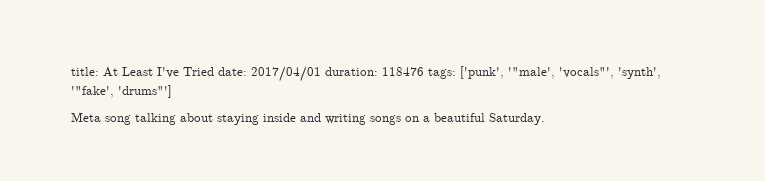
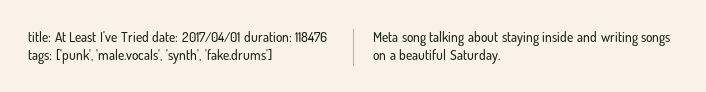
- title: At Least I've Tried date: 2017/04/01 duration: 118476 tags: ['punk', '"male', 'vocals"', 'synth', '"fake', 'drums"']
+ title: At Least I've Tried date: 2017/04/01 duration: 118476 tags: ['punk', 'male.vocals', 'synth', 'fake.drums']

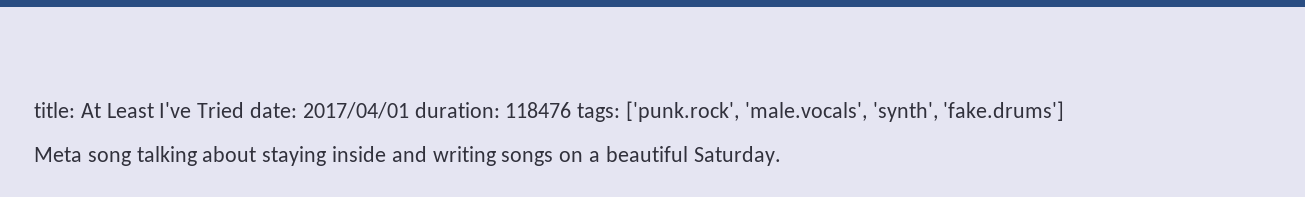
- title: At Least I've Tried date: 2017/04/01 duration: 118476 tags: ['punk', 'male.vocals', 'synth', 'fake.drums']
+ title: At Least I've Tried date: 2017/04/01 duration: 118476 tags: ['punk.rock', 'male.vocals', 'synth', 'fake.drums']

